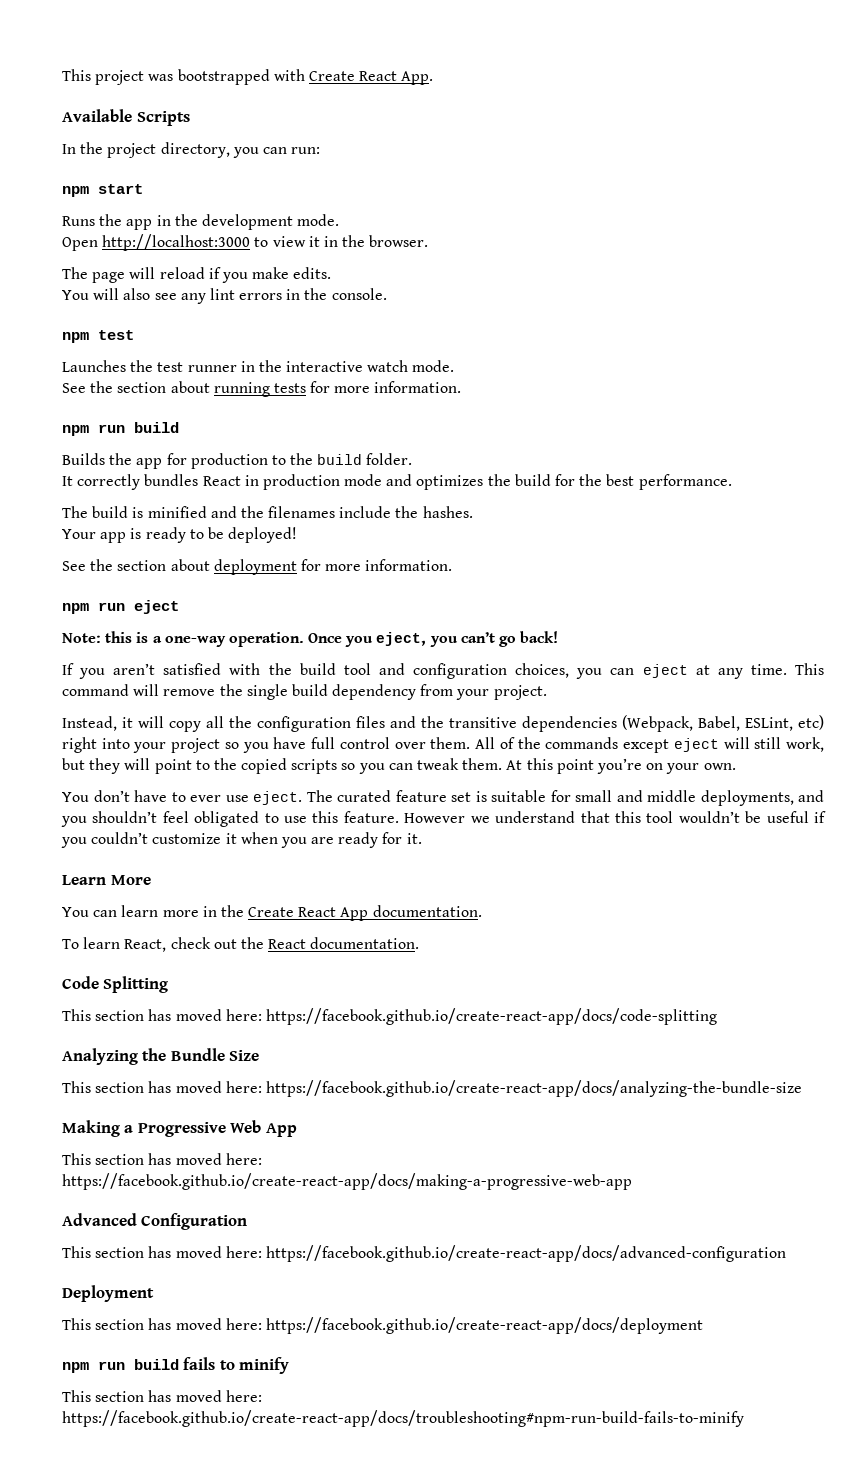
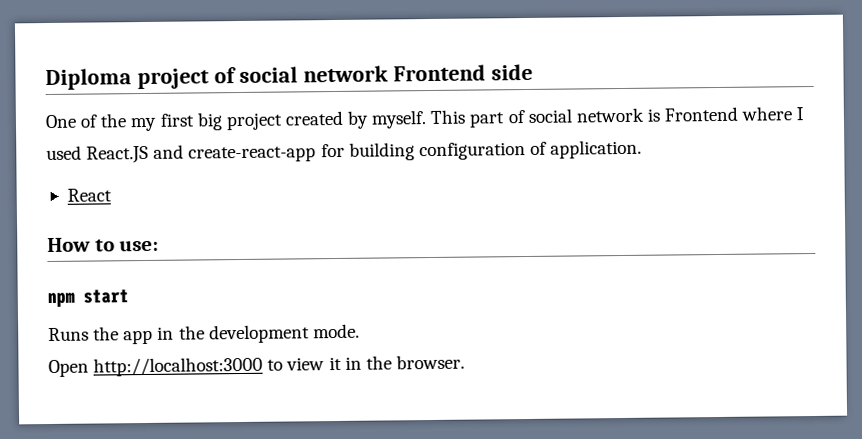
- This project was bootstrapped with Create React App.
- Available Scripts
- In the project directory, you can run:
+ Diploma project of social network Frontend side
+ One of the my first big project created by myself. This part of social network is Frontend where I used React.JS and create-react-app for building configuration of application.
+ React
+ How to use:
- The page will reload if you make edits.
- You will also see any lint errors in the console.
- npm test
- Launches the test runner in the interactive watch mode.
- See the section about running tests for more information.
- npm run build
- Builds the app for production to the build folder.
- It correctly bundles React in production mode and optimizes the build for the best performance.
- The build is minified and the filenames include the hashes.
- Your app is ready to be deployed!
- See the section about deployment for more information.
- npm run eject
- Note: this is a one-way operation. Once you eject, you can’t go back!
- If you aren’t satisfied with the build tool and configuration choices, you can eject at any time. This command will remove the single build dependency from your project.
- Instead, it will copy all the configuration files and the transitive dependencies (Webpack, Babel, ESLint, etc) right into your project so you have full control over them. All of the commands except eject will still work, but they will point to the copied scripts so you can tweak them. At this point you’re on your own.
- You don’t have to ever use eject. The curated feature set is suitable for small and middle deployments, and you shouldn’t feel obligated to use this feature. However we understand that this tool wouldn’t be useful if you couldn’t customize it when you are ready for it.
- Learn More
- You can learn more in the Create React App documentation.
- To learn React, check out the React documentation.
- Code Splitting
- This section has moved here: https://facebook.github.io/create-react-app/docs/code-splitting
- Analyzing the Bundle Size
- This section has moved here: https://facebook.github.io/create-react-app/docs/analyzing-the-bundle-size
- Making a Progressive Web App
- This section has moved here: https://facebook.github.io/create-react-app/docs/making-a-progressive-web-app
- Advanced Configuration
- This section has moved here: https://facebook.github.io/create-react-app/docs/advanced-configuration
- Deployment
- This section has moved here: https://facebook.github.io/create-react-app/docs/deployment
- npm run build fails to minify
- This section has moved here: https://facebook.github.io/create-react-app/docs/troubleshooting#npm-run-build-fails-to-minify

